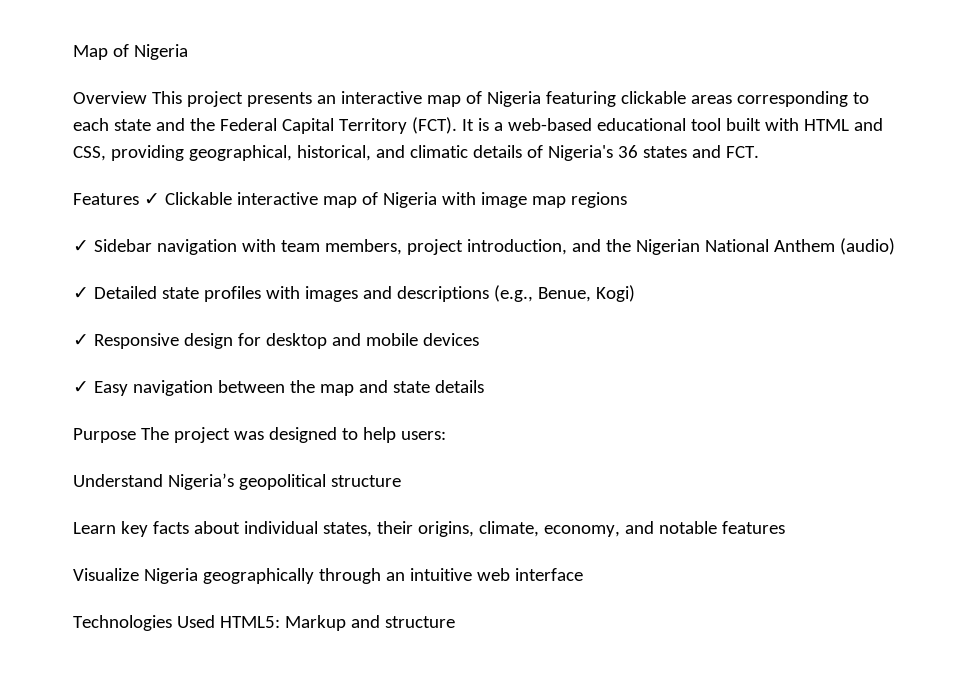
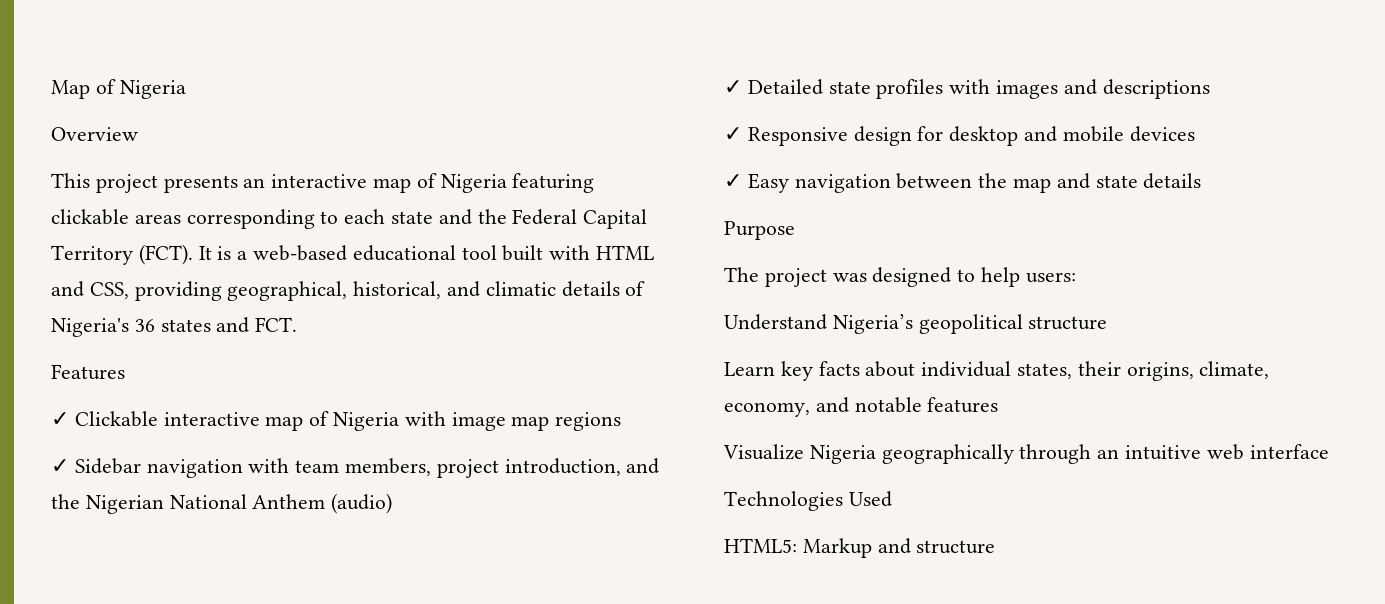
- Overview This project presents an interactive map of Nigeria featuring clickable areas corresponding to each state and the Federal Capital Territory (FCT).
+ Overview
+ This project presents an interactive map of Nigeria featuring clickable areas corresponding to each state and the Federal Capital Territory (FCT).
- Features ✓ Clickable interactive map of Nigeria with image map regions
+ Features
+ ✓ Clickable interactive map of Nigeria with image map regions
- ✓ Detailed state profiles with images and descriptions (e.g., Benue, Kogi)
+ ✓ Detailed state profiles with images and descriptions
- Purpose The project was designed to help users:
+ Purpose
+ The project was designed to help users:
- Technologies Used HTML5: Markup and structure
+ Technologies Used
+ HTML5: Markup and structure

